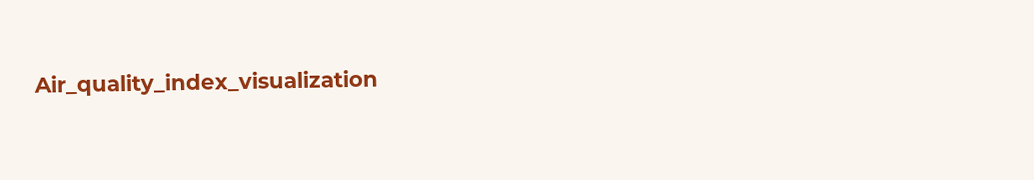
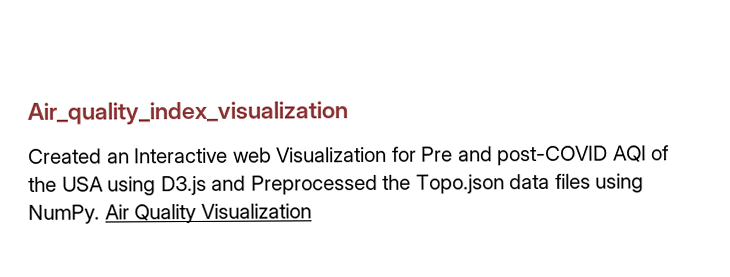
+ Created an Interactive web Visualization for Pre and post-COVID AQI of the USA using D3.js and Preprocessed the Topo.json data files using NumPy. Air Quality Visualization

